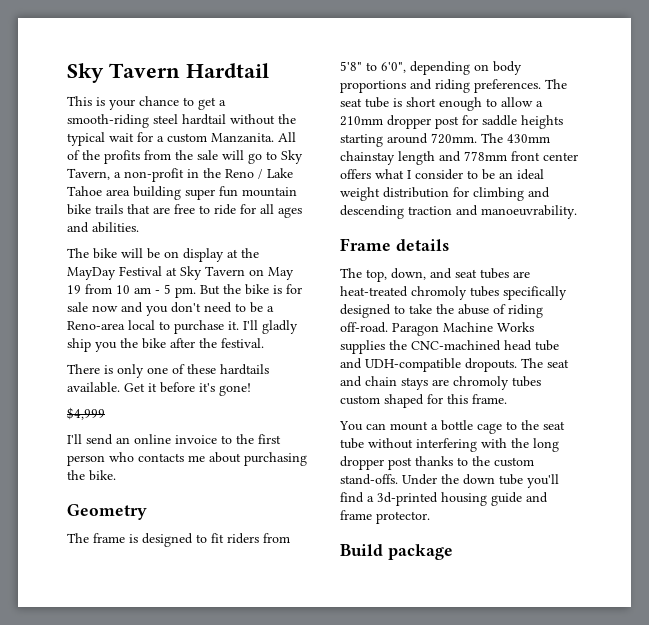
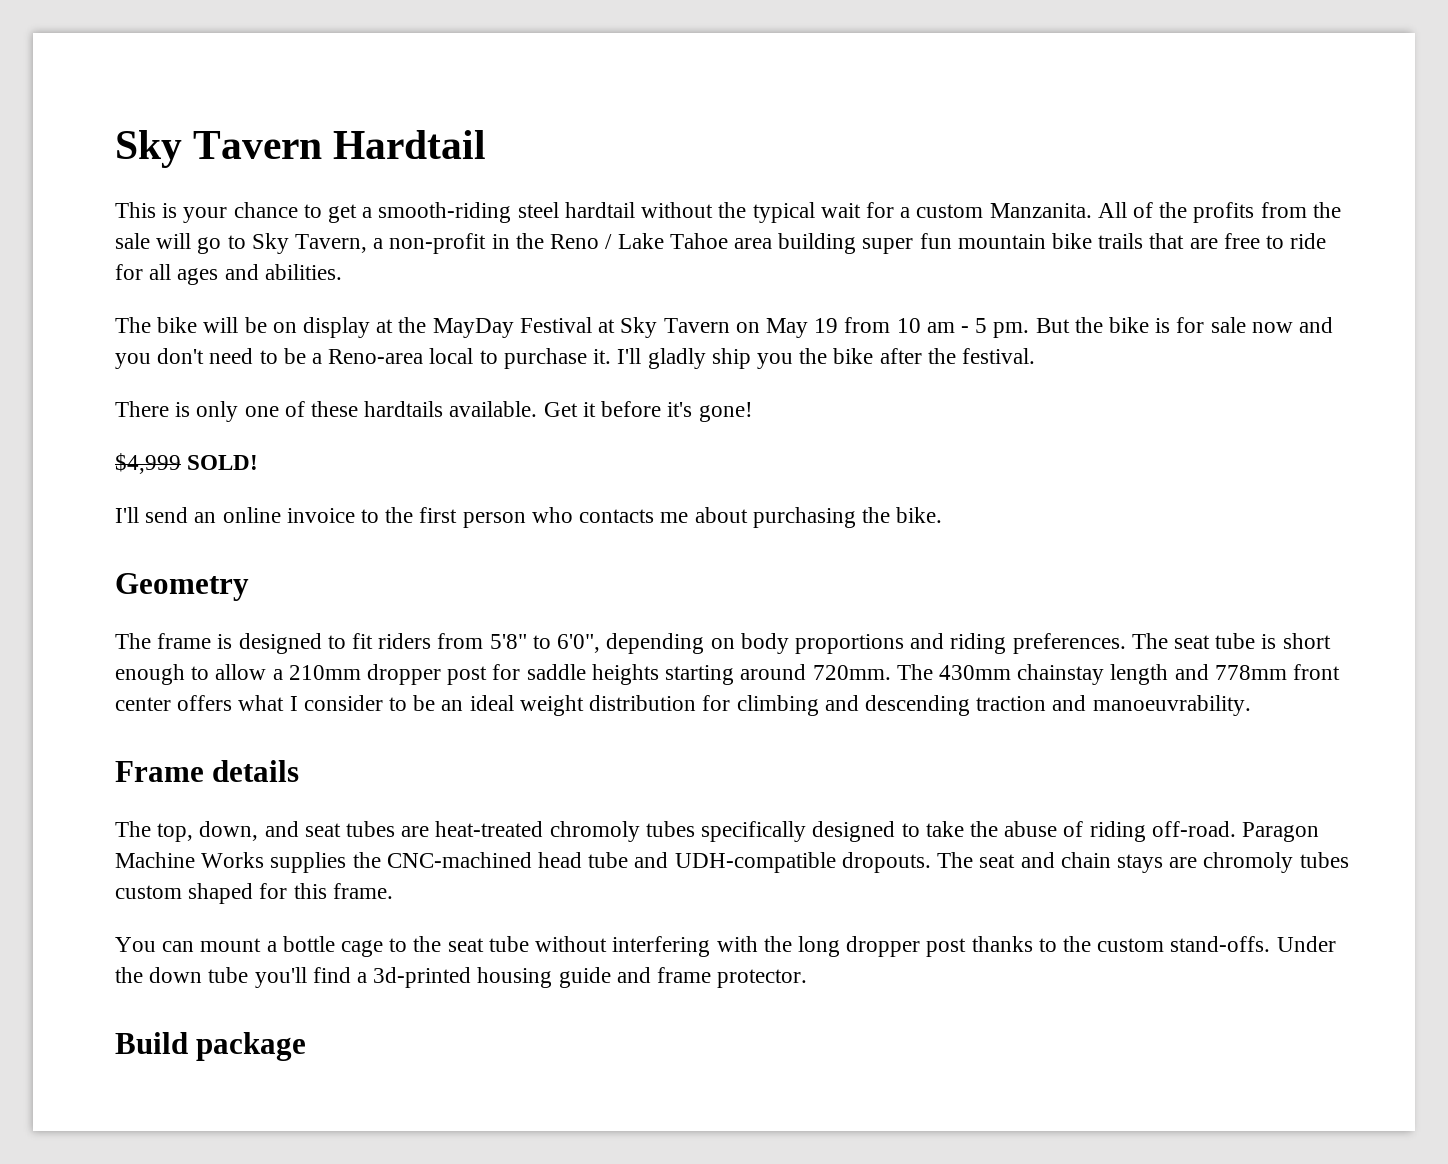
- $4,999
+ $4,999 SOLD!

